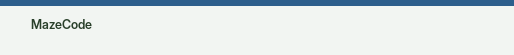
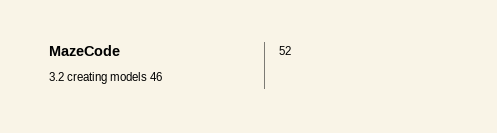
+ 3.2 creating models 46
+ 52

